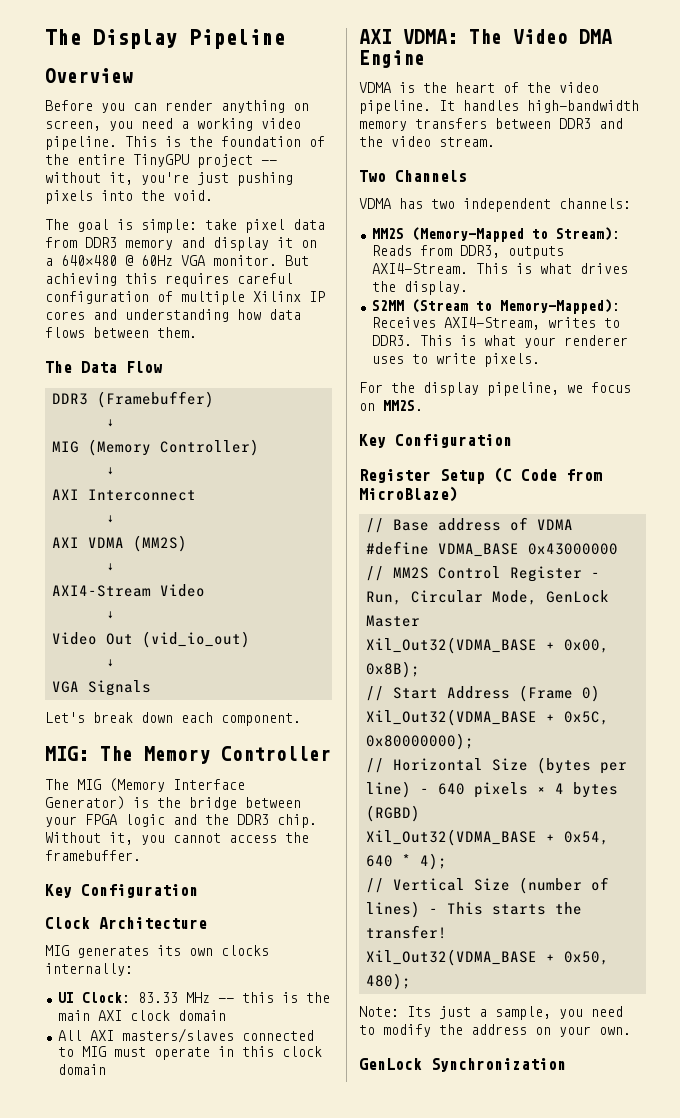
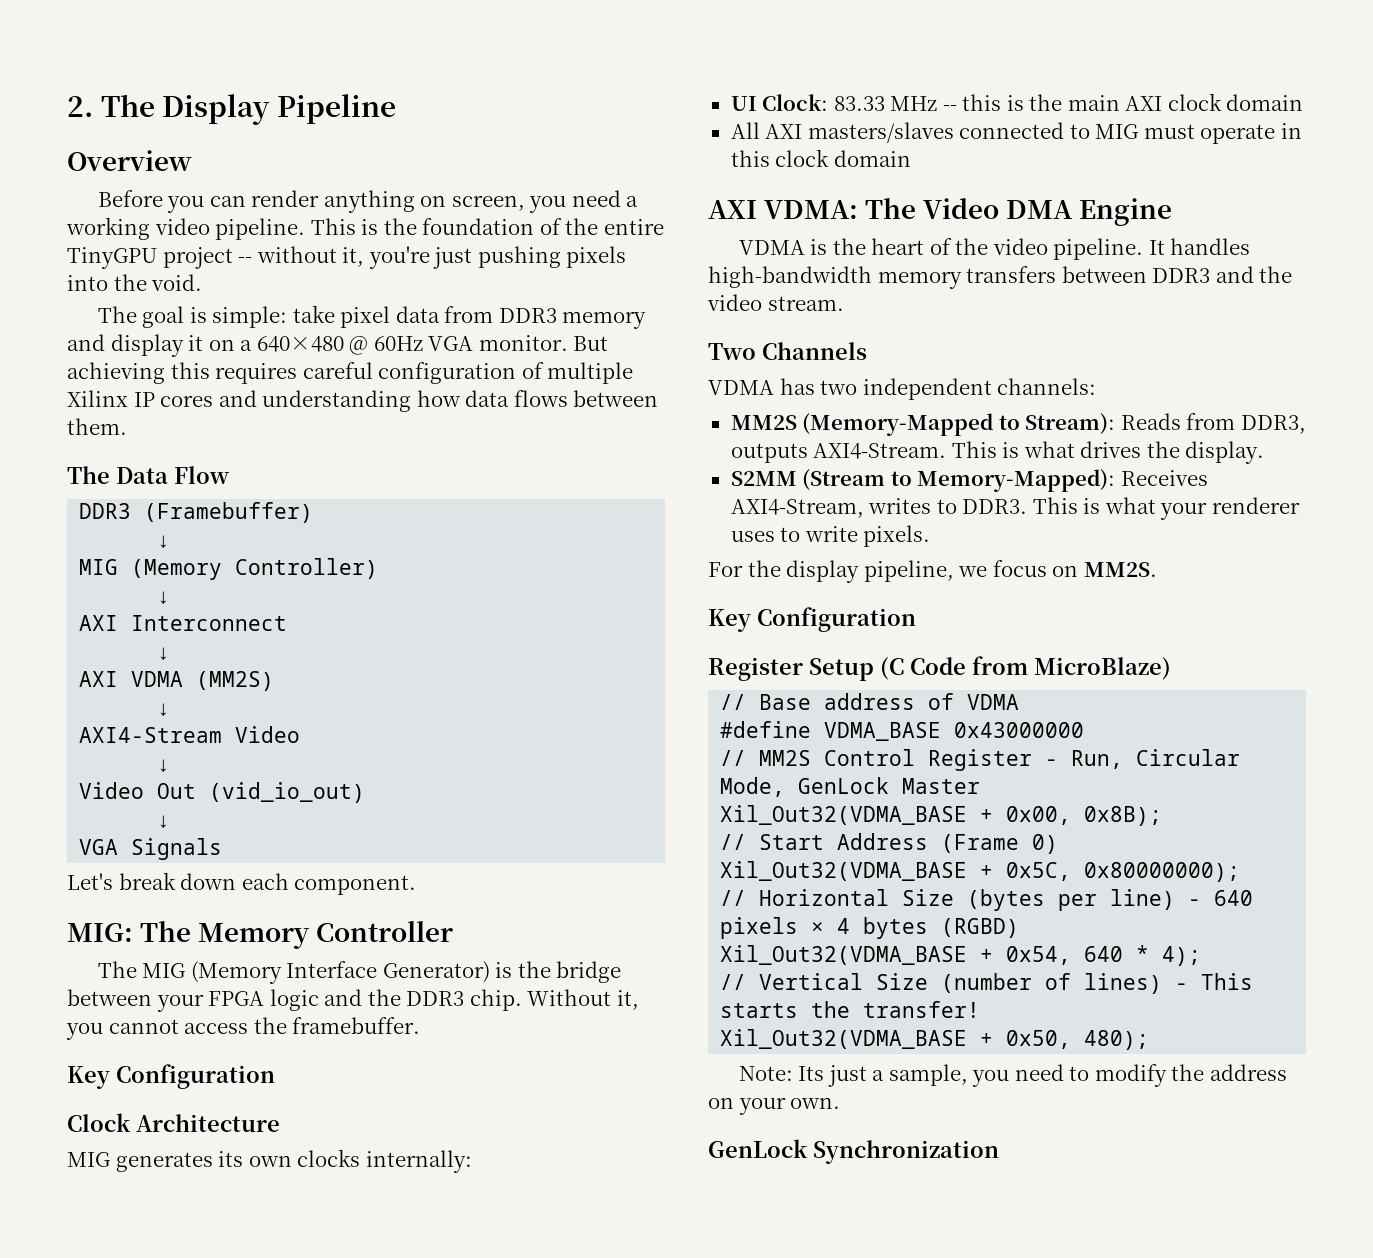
- The Display Pipeline
+ 2. The Display Pipeline

